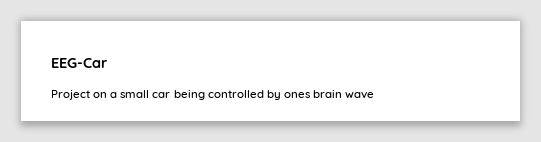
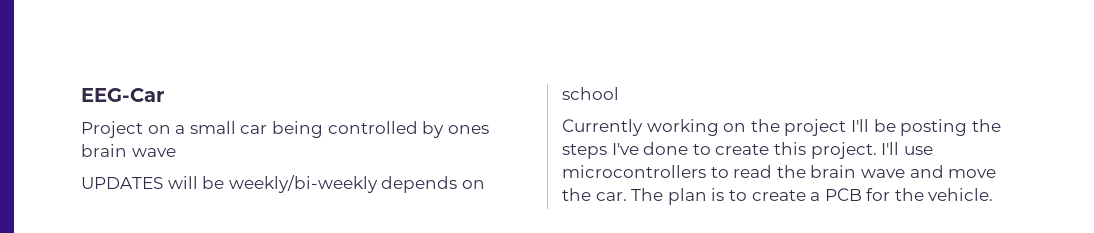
+ UPDATES will be weekly/bi-weekly depends on school
+ Currently working on the project I'll be posting the steps I've done to create this project. I'll use microcontrollers to read the brain wave and move the car. The plan is to create a PCB for the vehicle.

